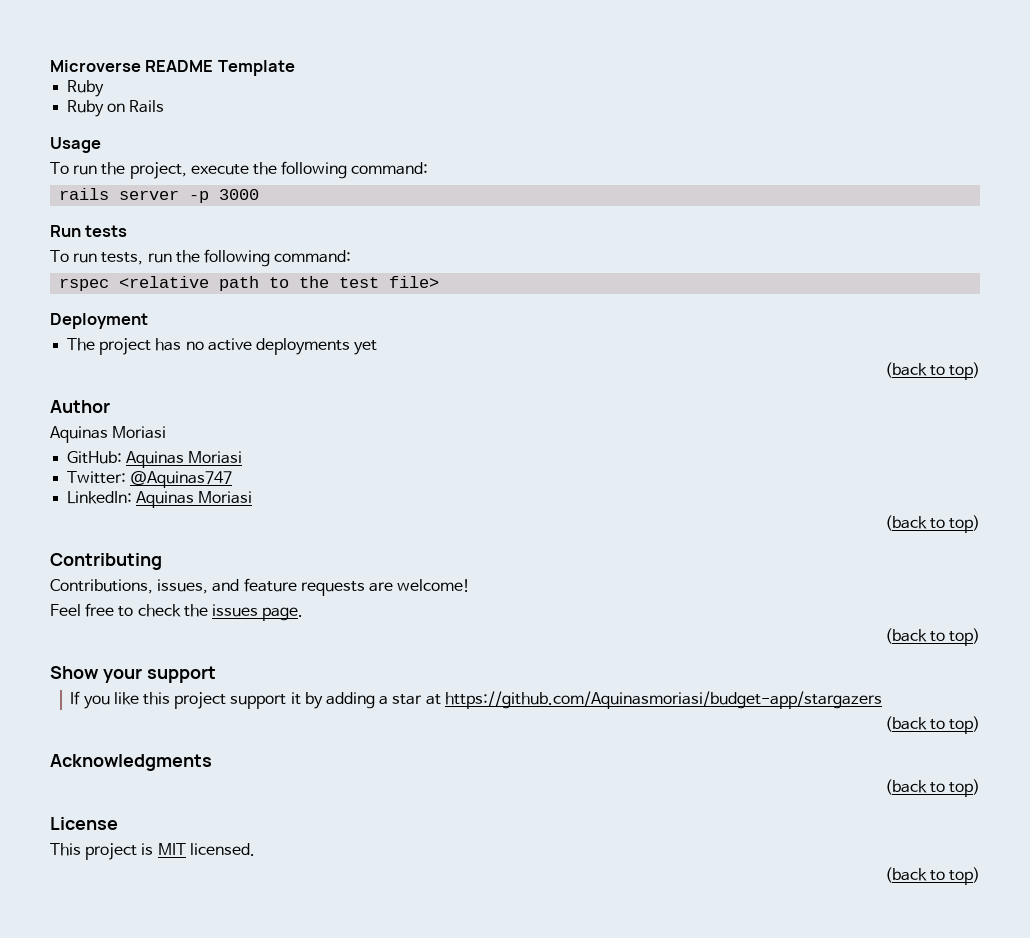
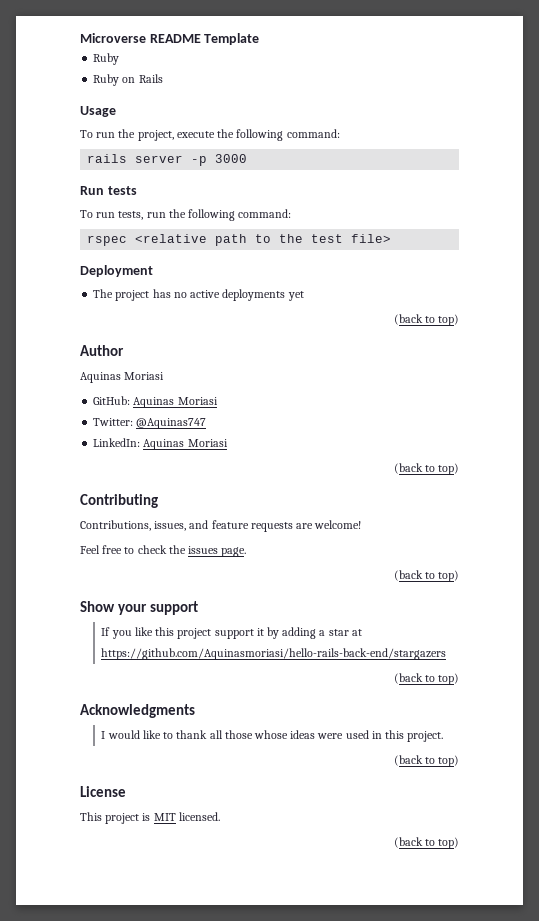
- If you like this project support it by adding a star at https://github.com/Aquinasmoriasi/budget-app/stargazers
+ If you like this project support it by adding a star at https://github.com/Aquinasmoriasi/hello-rails-back-end/stargazers
+ I would like to thank all those whose ideas were used in this project.

